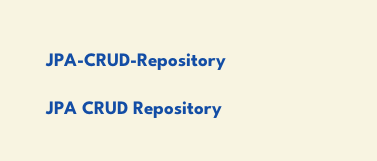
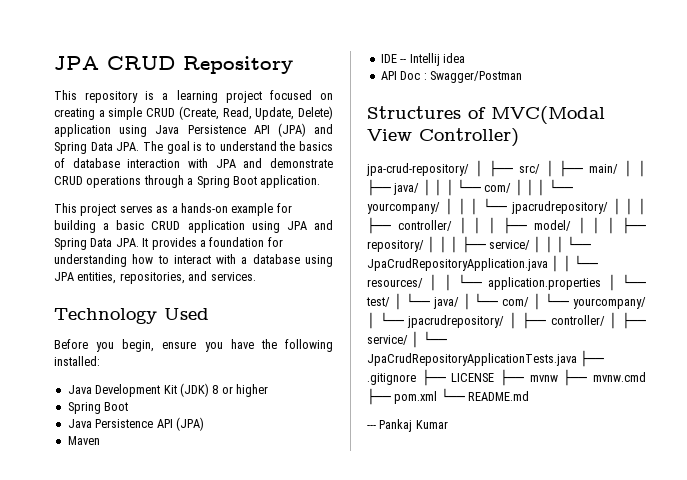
- JPA-CRUD-Repository
+ This repository is a learning project focused on creating a simple CRUD (Create, Read, Update, Delete) application using Java Persistence API (JPA) and Spring Data JPA. The goal is to understand the basics of database interaction with JPA and demonstrate CRUD operations through a Spring Boot application.
+ This project serves as a hands-on example for building a basic CRUD application using JPA and Spring Data JPA. It provides a foundation for understanding how to interact with a database using JPA entities, repositories, and services.
+ Technology Used
+ Before you begin, ensure you have the following installed:
+ Java Development Kit (JDK) 8 or higher
+ Spring Boot
+ Java Persistence API (JPA)
+ Maven
+ IDE -- Intellij idea
+ API Doc : Swagger/Postman
+ Structures of MVC(Modal View Controller)
+ jpa-crud-repository/ │ ├── src/ │ ├── main/ │ │ ├── java/ │ │ │ └── com/ │ │ │ └── yourcompany/ │ │ │ └── jpacrudrepository/ │ │ │ ├── controller/ │ │ │ ├── model/ │ │ │ ├── repository/ │ │ │ ├── service/ │ │ │ └── JpaCrudRepositoryApplication.java │ │ └── resources/ │ │ └── application.properties │ └── test/ │ └── java/ │ └── com/ │ └── yourcompany/ │ └── jpacrudrepository/ │ ├── controller/ │ ├── service/ │ └── JpaCrudRepositoryApplicationTests.java ├── .gitignore ├── LICENSE ├── mvnw ├── mvnw.cmd ├── pom.xml └── README.md
+ --- Pankaj Kumar

